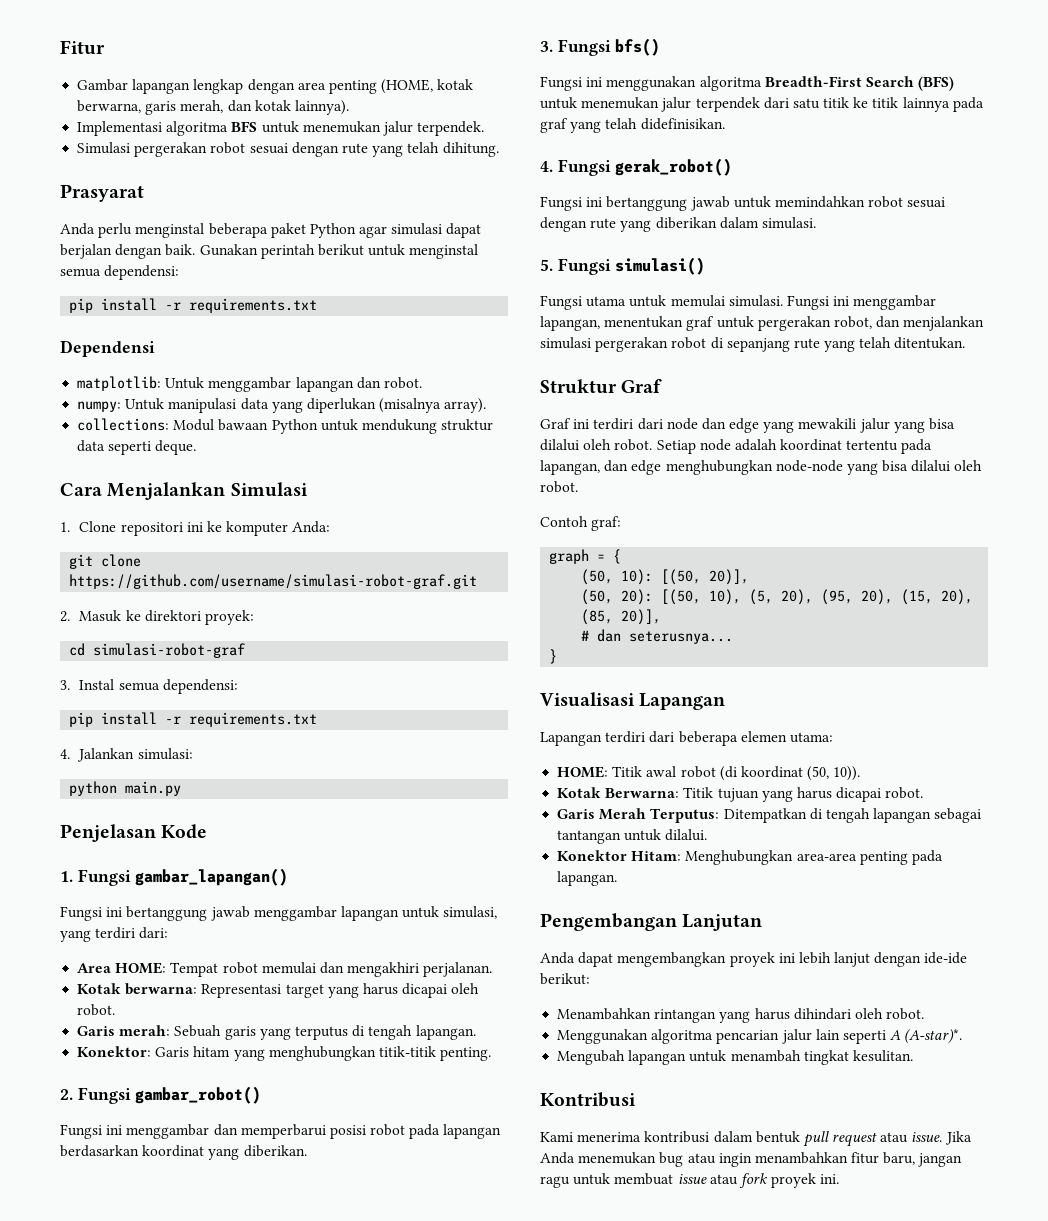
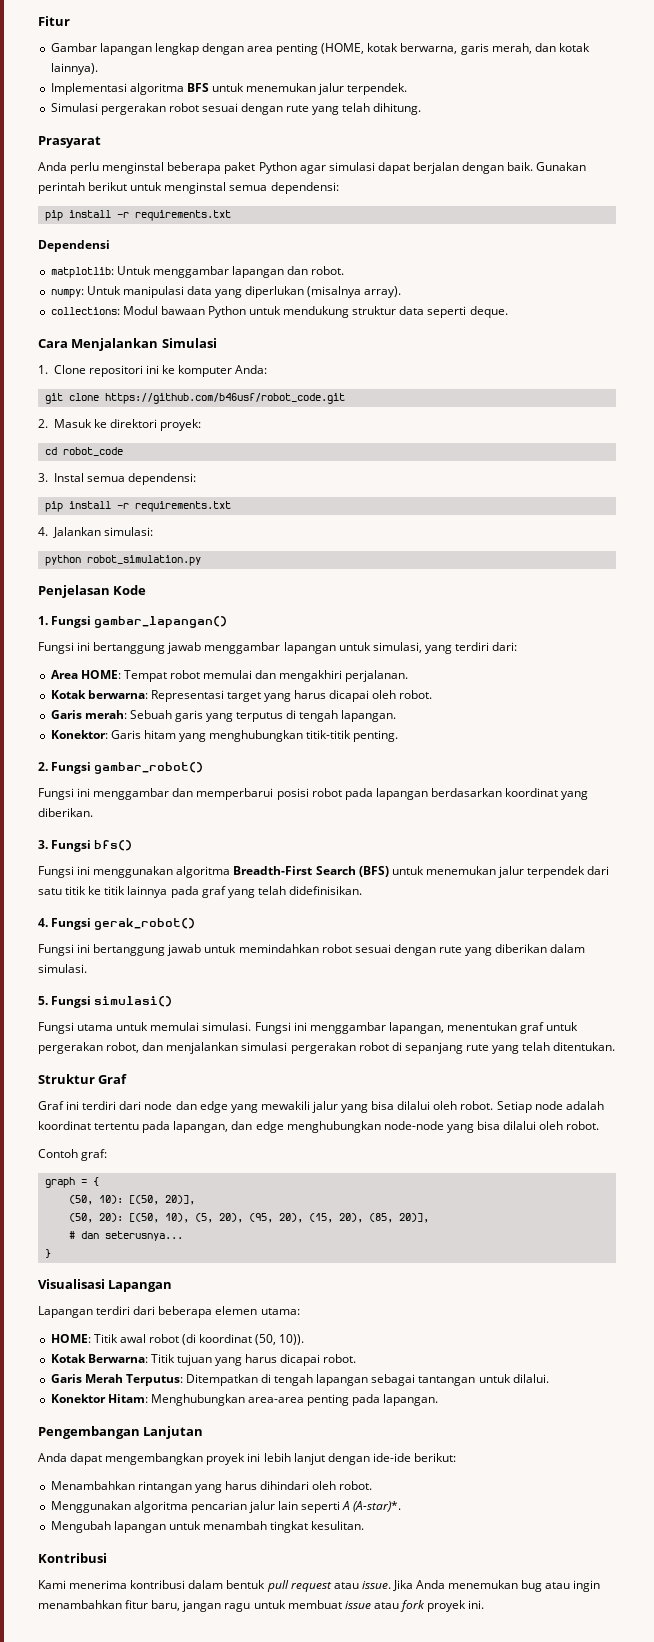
- git clone https://github.com/username/simulasi-robot-graf.git
+ git clone https://github.com/b46usf/robot_code.git
- cd simulasi-robot-graf
+ cd robot_code
- python main.py
+ python robot_simulation.py

